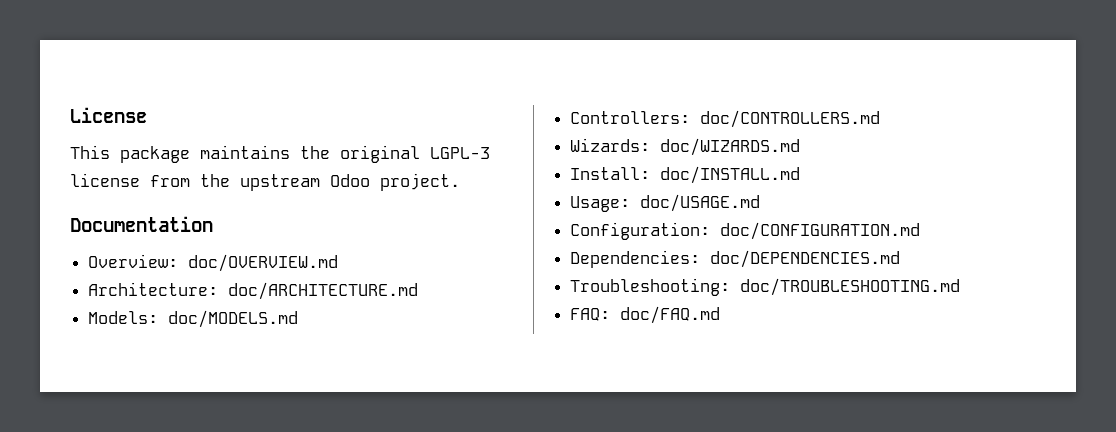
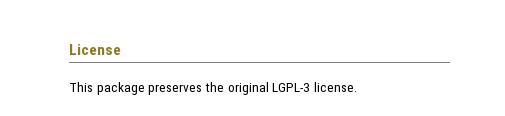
- This package maintains the original LGPL-3 license from the upstream Odoo project.
- Documentation
- Overview: doc/OVERVIEW.md
- Architecture: doc/ARCHITECTURE.md
- Models: doc/MODELS.md
- Controllers: doc/CONTROLLERS.md
- Wizards: doc/WIZARDS.md
- Install: doc/INSTALL.md
- Usage: doc/USAGE.md
- Configuration: doc/CONFIGURATION.md
- Dependencies: doc/DEPENDENCIES.md
- Troubleshooting: doc/TROUBLESHOOTING.md
- FAQ: doc/FAQ.md
+ This package preserves the original LGPL-3 license.

